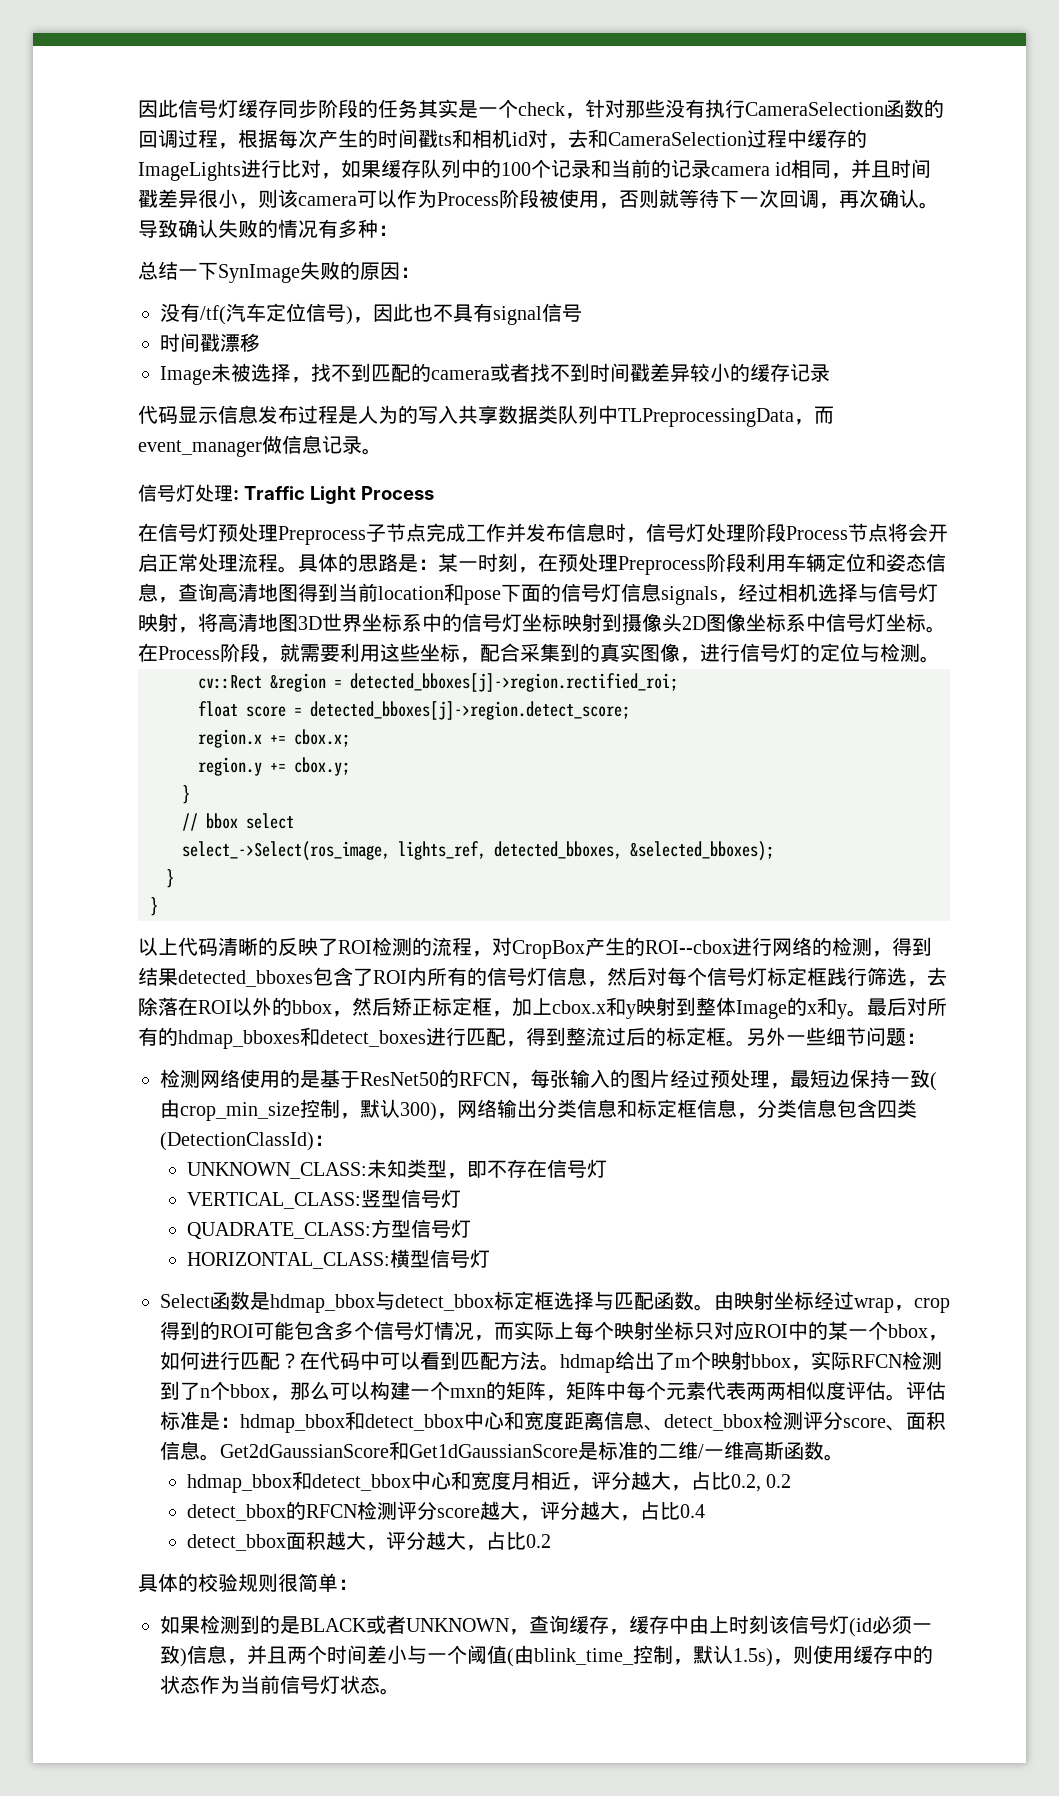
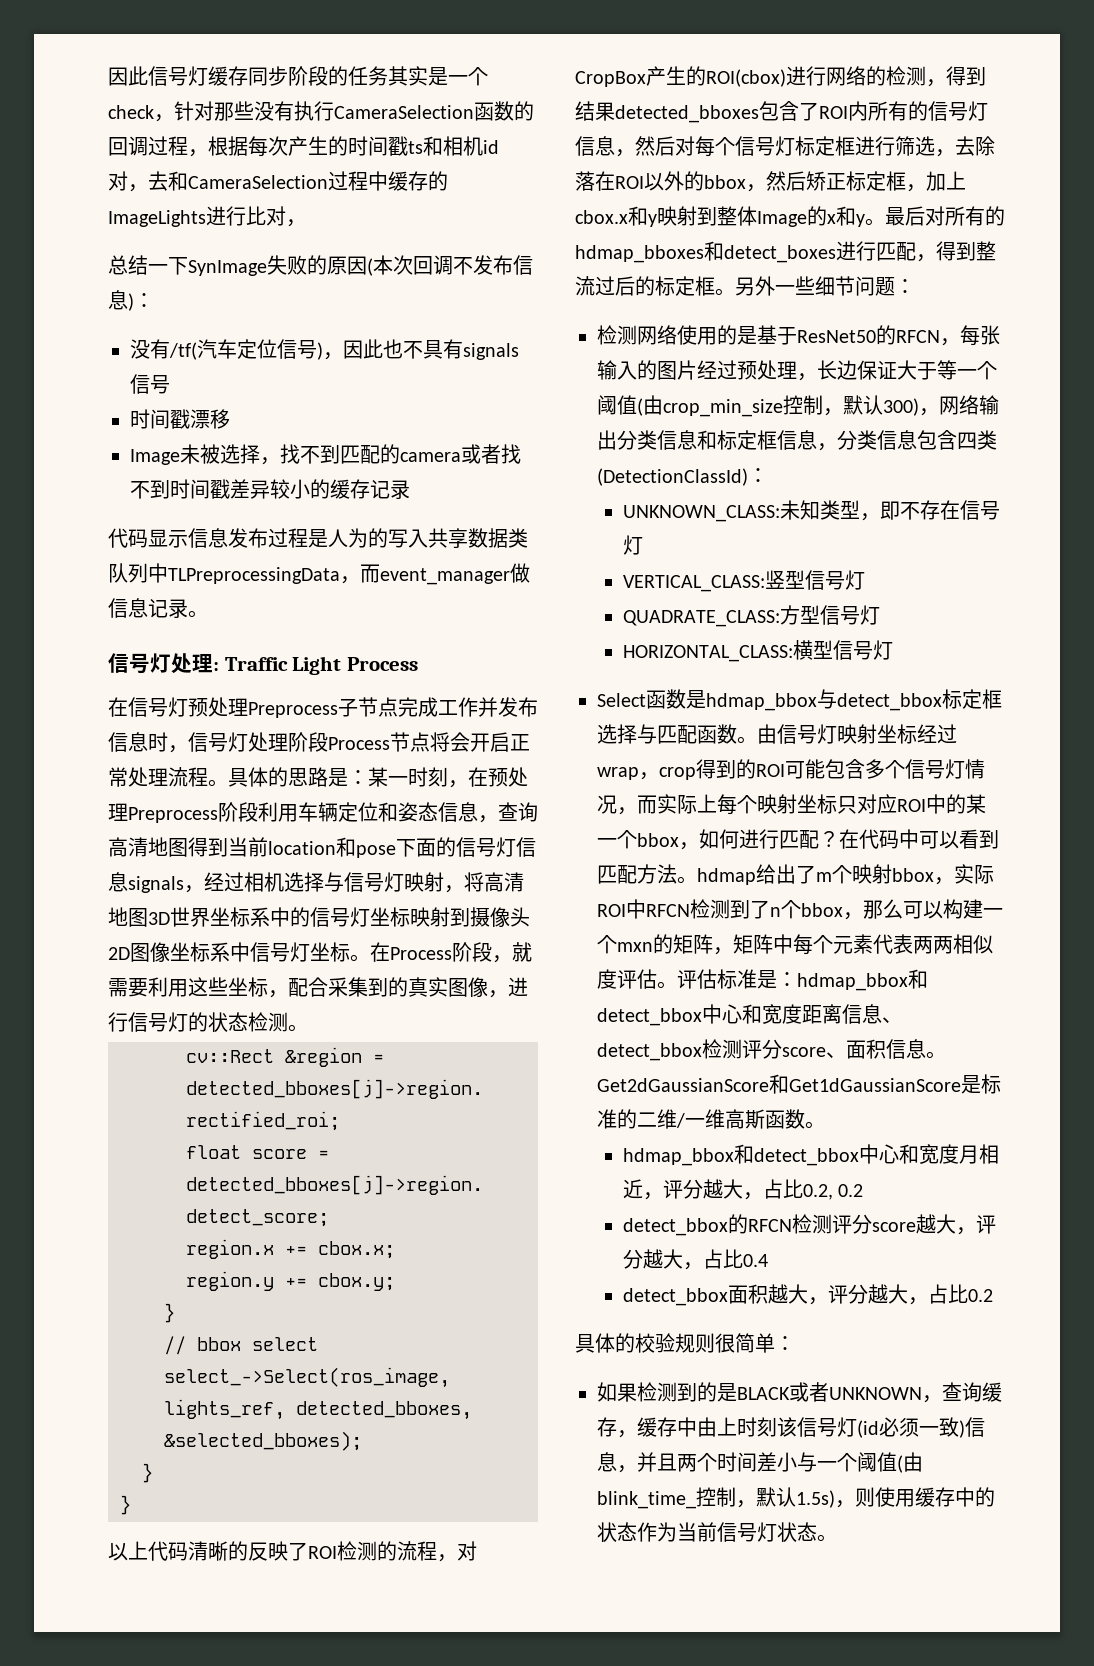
- 因此信号灯缓存同步阶段的任务其实是一个check，针对那些没有执行CameraSelection函数的回调过程，根据每次产生的时间戳ts和相机id对，去和CameraSelection过程中缓存的ImageLights进行比对，如果缓存队列中的100个记录和当前的记录camera id相同，并且时间戳差异很小，则该camera可以作为Process阶段被使用，否则就等待下一次回调，再次确认。导致确认失败的情况有多种：
+ 因此信号灯缓存同步阶段的任务其实是一个check，针对那些没有执行CameraSelection函数的回调过程，根据每次产生的时间戳ts和相机id对，去和CameraSelection过程中缓存的ImageLights进行比对，
- 总结一下SynImage失败的原因：
+ 总结一下SynImage失败的原因(本次回调不发布信息)：
- 没有/tf(汽车定位信号)，因此也不具有signal信号
+ 没有/tf(汽车定位信号)，因此也不具有signals信号
- 在Process阶段，就需要利用这些坐标，配合采集到的真实图像，进行信号灯的定位与检测。
+ 在Process阶段，就需要利用这些坐标，配合采集到的真实图像，进行信号灯的状态检测。
- 以上代码清晰的反映了ROI检测的流程，对CropBox产生的ROI--cbox进行网络的检测，得到结果detected_bboxes包含了ROI内所有的信号灯信息，然后对每个信号灯标定框践行筛选，去除落在ROI以外的bbox，然后矫正标定框，加上cbox.x和y映射到整体Image的x和y。
+ 以上代码清晰的反映了ROI检测的流程，对CropBox产生的ROI(cbox)进行网络的检测，得到结果detected_bboxes包含了ROI内所有的信号灯信息，然后对每个信号灯标定框进行筛选，去除落在ROI以外的bbox，然后矫正标定框，加上cbox.x和y映射到整体Image的x和y。
- 检测网络使用的是基于ResNet50的RFCN，每张输入的图片经过预处理，最短边保持一致(由crop_min_size控制，默认300)，网络输出分类信息和标定框信息，分类信息包含四类(DetectionClassId)：
+ 检测网络使用的是基于ResNet50的RFCN，每张输入的图片经过预处理，长边保证大于等一个阈值(由crop_min_size控制，默认300)，网络输出分类信息和标定框信息，分类信息包含四类(DetectionClassId)：
- 由映射坐标经过wrap，crop得到的ROI可能包含多个信号灯情况，而实际上每个映射坐标只对应ROI中的某一个bbox，如何进行匹配？
+ 由信号灯映射坐标经过wrap，crop得到的ROI可能包含多个信号灯情况，而实际上每个映射坐标只对应ROI中的某一个bbox，如何进行匹配？
- 在代码中可以看到匹配方法。hdmap给出了m个映射bbox，实际RFCN检测到了n个bbox，那么可以构建一个mxn的矩阵，矩阵中每个元素代表两两相似度评估。
+ 在代码中可以看到匹配方法。hdmap给出了m个映射bbox，实际ROI中RFCN检测到了n个bbox，那么可以构建一个mxn的矩阵，矩阵中每个元素代表两两相似度评估。

